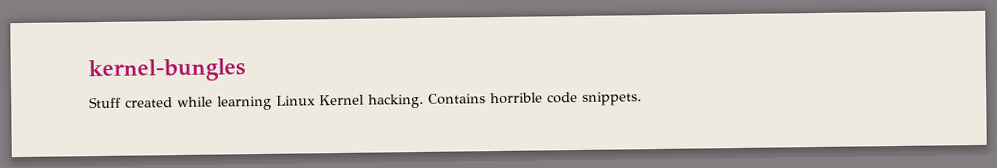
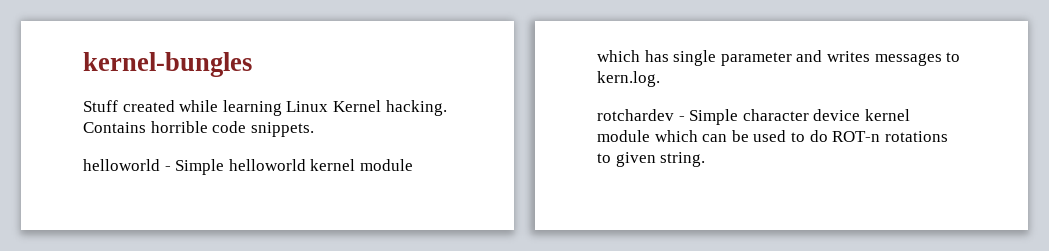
+ helloworld - Simple helloworld kernel module which has single parameter and writes messages to kern.log.
+ rotchardev - Simple character device kernel module which can be used to do ROT-n rotations to given string.

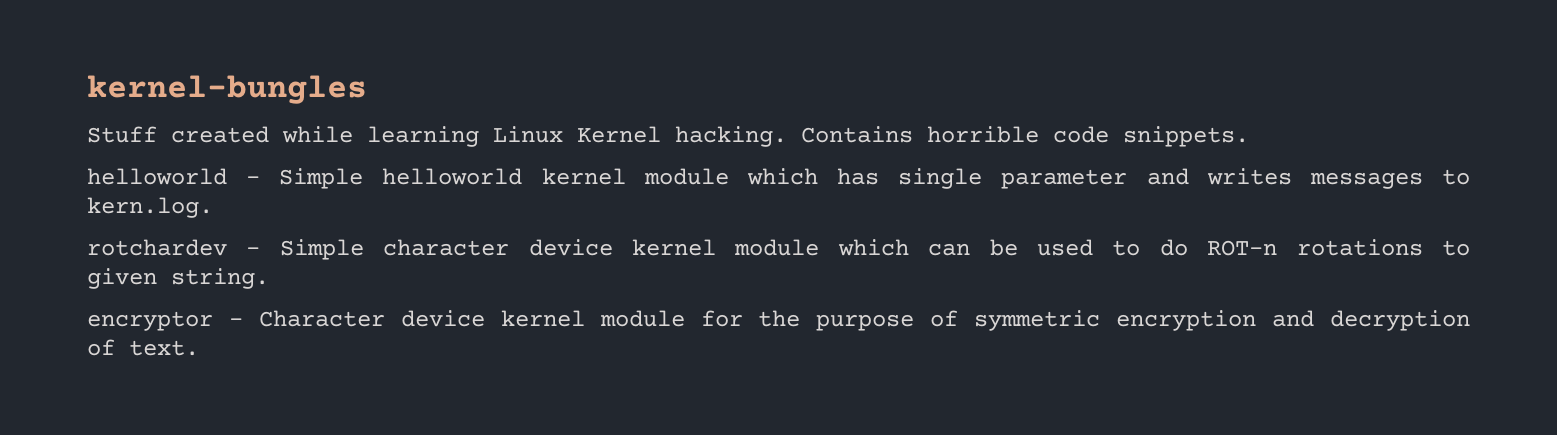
+ encryptor - Character device kernel module for the purpose of symmetric encryption and decryption of text.

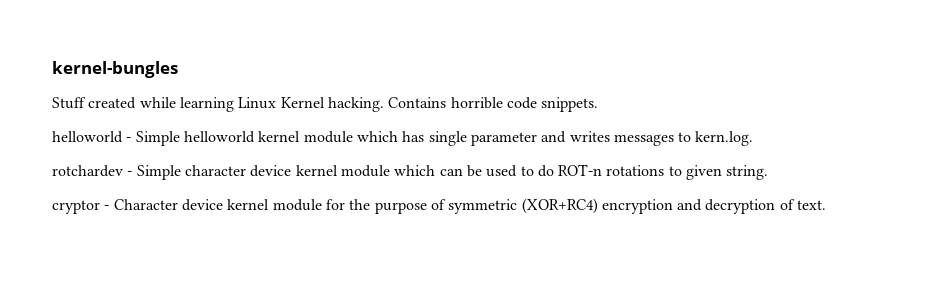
- encryptor - Character device kernel module for the purpose of symmetric encryption and decryption of text.
+ cryptor - Character device kernel module for the purpose of symmetric (XOR+RC4) encryption and decryption of text.

